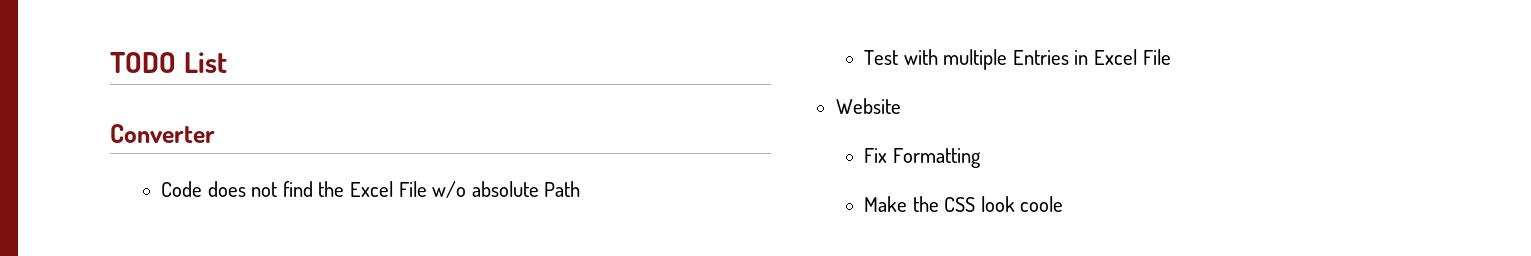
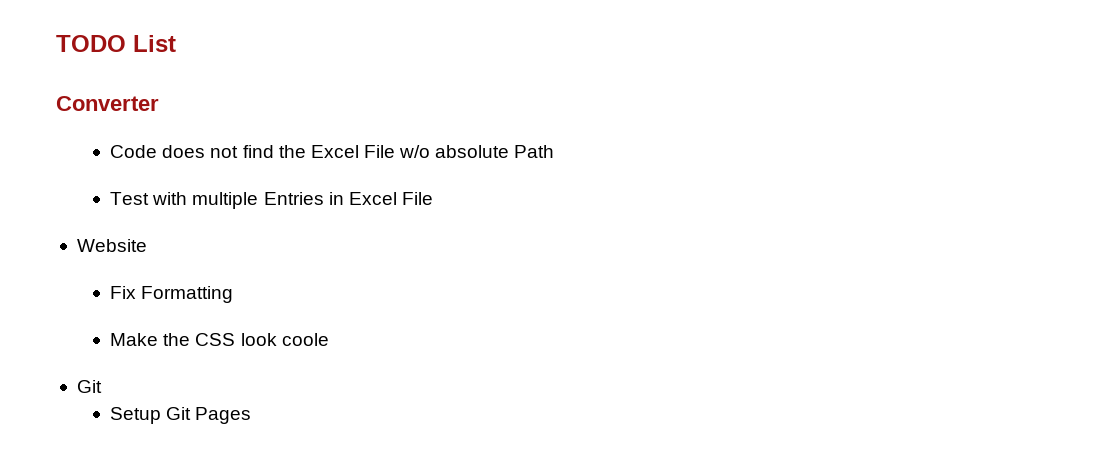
  Make the CSS look coole
+ Git
+ Setup Git Pages

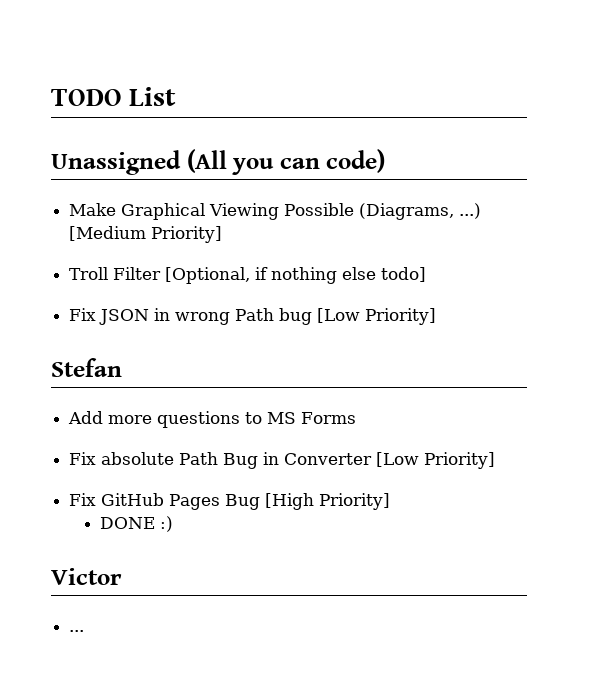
- Converter
- Code does not find the Excel File w/o absolute Path
- Test with multiple Entries in Excel File
- Website
- Fix Formatting
- Make the CSS look coole
- Git
- Setup Git Pages
+ Unassigned (All you can code)
+ Make Graphical Viewing Possible (Diagrams, ...) [Medium Priority]
+ Troll Filter [Optional, if nothing else todo]
+ Fix JSON in wrong Path bug [Low Priority]
+ Stefan
+ Add more questions to MS Forms
+ Fix absolute Path Bug in Converter [Low Priority]
+ Fix GitHub Pages Bug [High Priority]
+ DONE :)
+ Victor
+ ...

